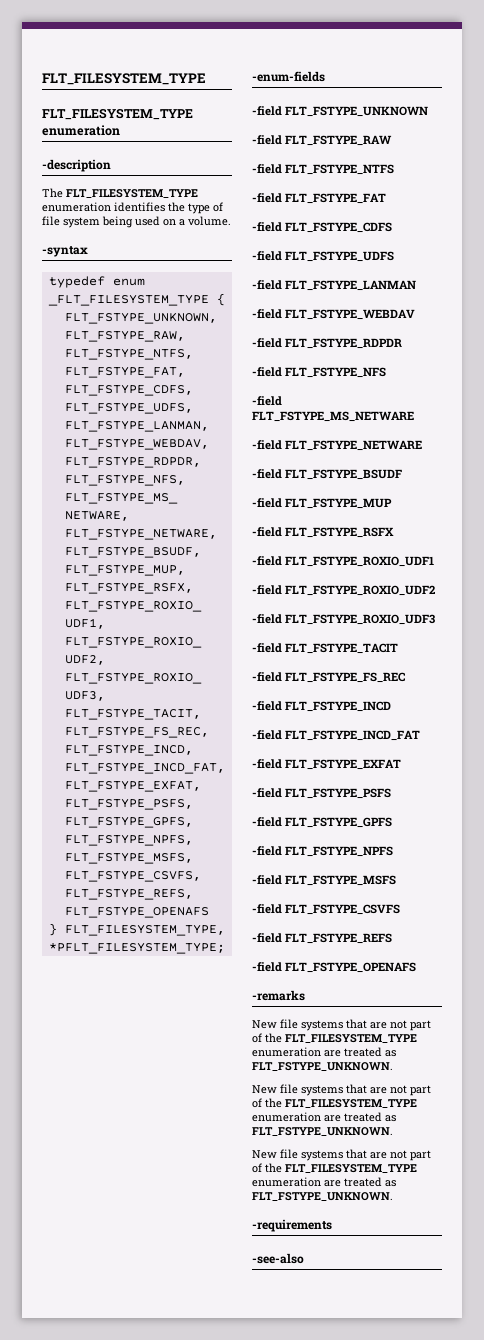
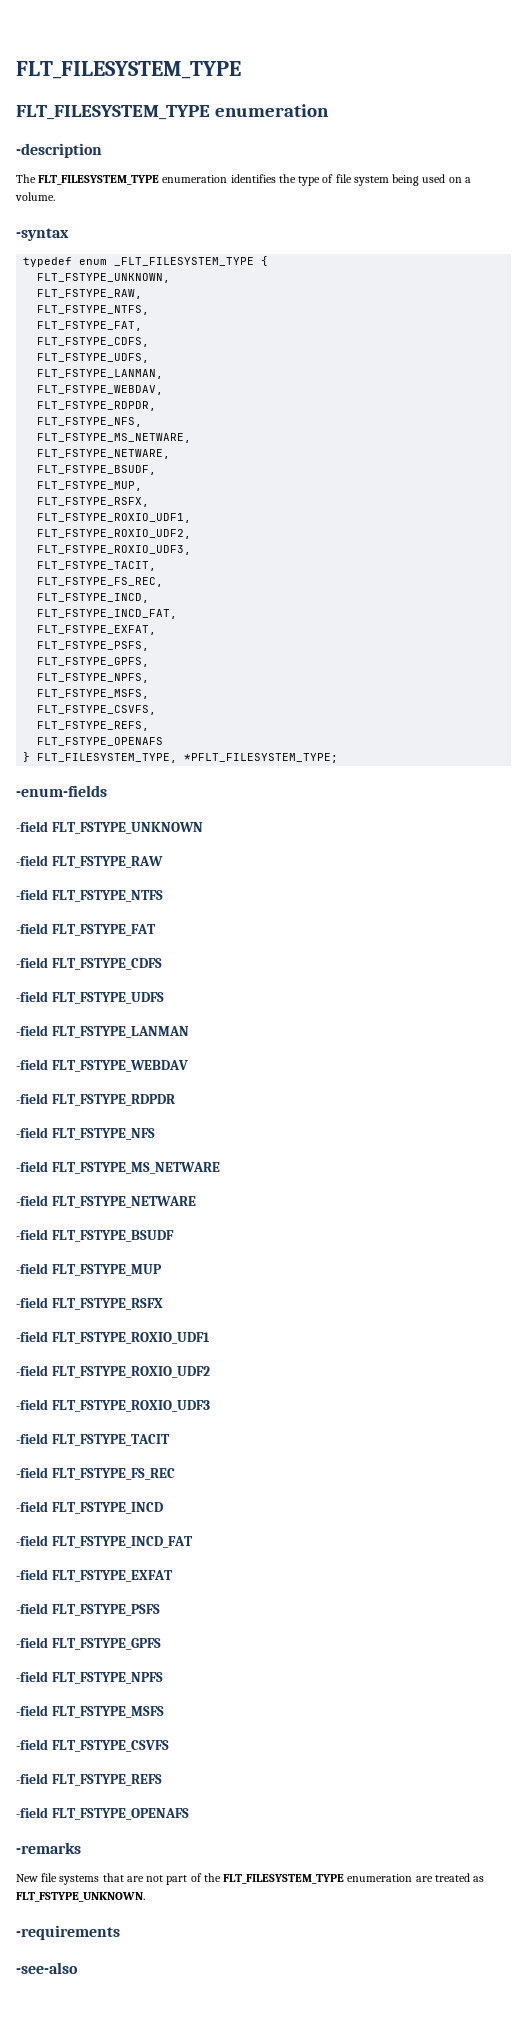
  -remarks
- New file systems that are not part of the FLT_FILESYSTEM_TYPE enumeration are treated as FLT_FSTYPE_UNKNOWN.
- New file systems that are not part of the FLT_FILESYSTEM_TYPE enumeration are treated as FLT_FSTYPE_UNKNOWN.

